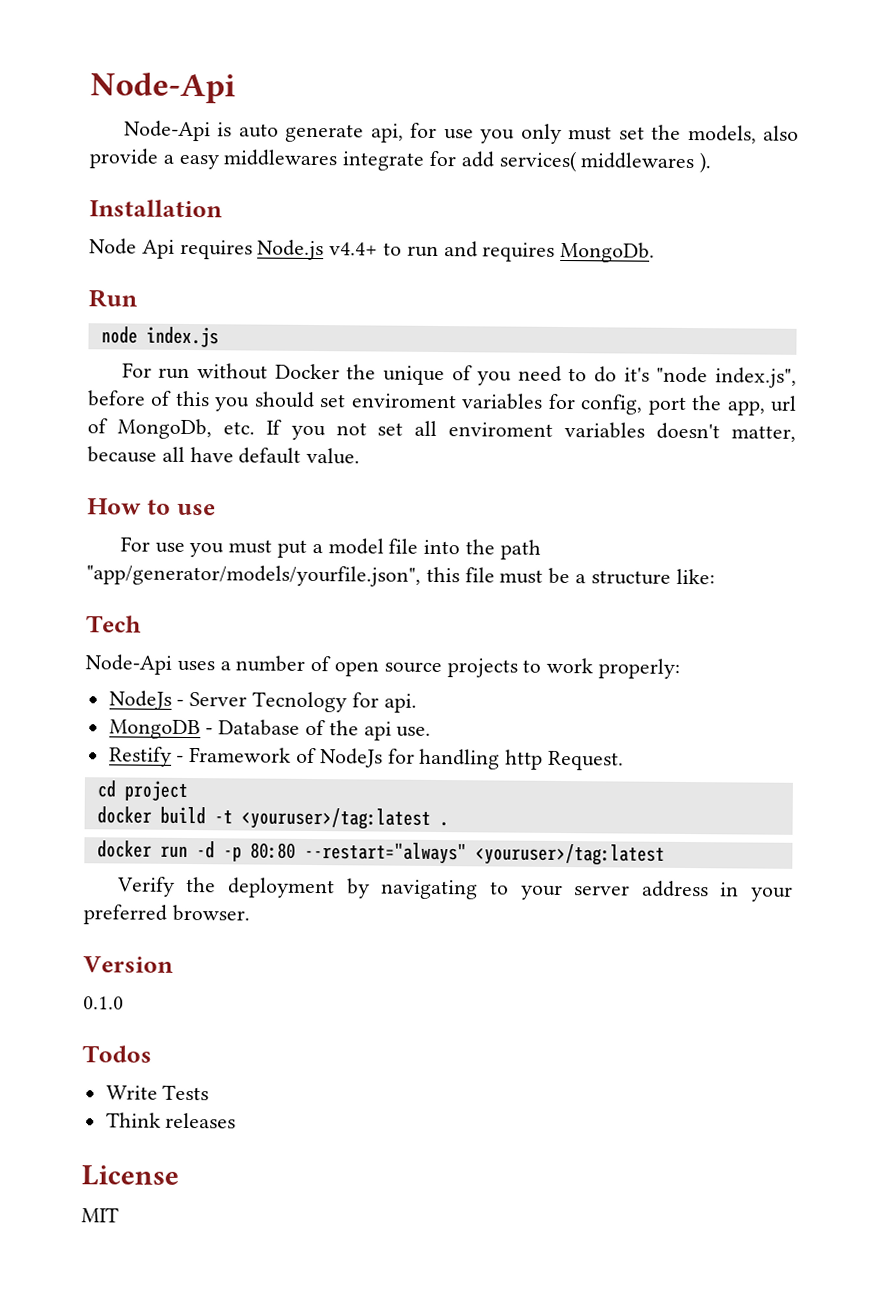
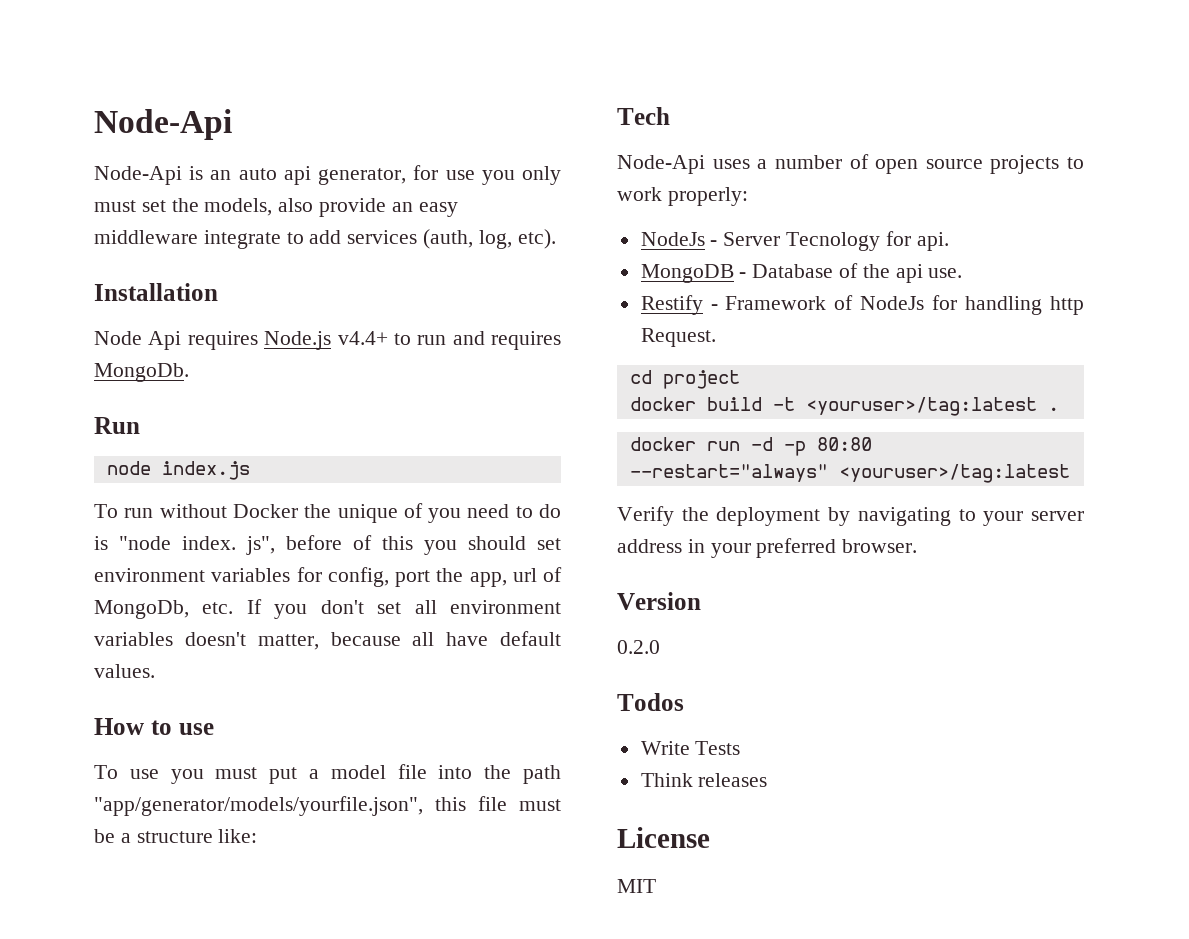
- Node-Api is auto generate api, for use you only must set the models, also provide a easy middlewares integrate for add services( middlewares ).
+ Node-Api is an auto api generator, for use you only must set the models, also provide an easy middleware integrate to add services (auth, log, etc).
- For run without Docker the unique of you need to do it's "node index.js", before of this you should set enviroment variables for config, port the app, url of MongoDb, etc. If you not set all enviroment variables doesn't matter, because all have default value.
+ To run without Docker the unique of you need to do is "node index. js", before of this you should set environment variables for config, port the app, url of MongoDb, etc. If you don't set all environment variables doesn't matter, because all have default values.
- For use you must put a model file into the path "app/generator/models/yourfile.json", this file must be a structure like:
+ To use you must put a model file into the path "app/generator/models/yourfile.json", this file must be a structure like:
- 0.1.0
+ 0.2.0

